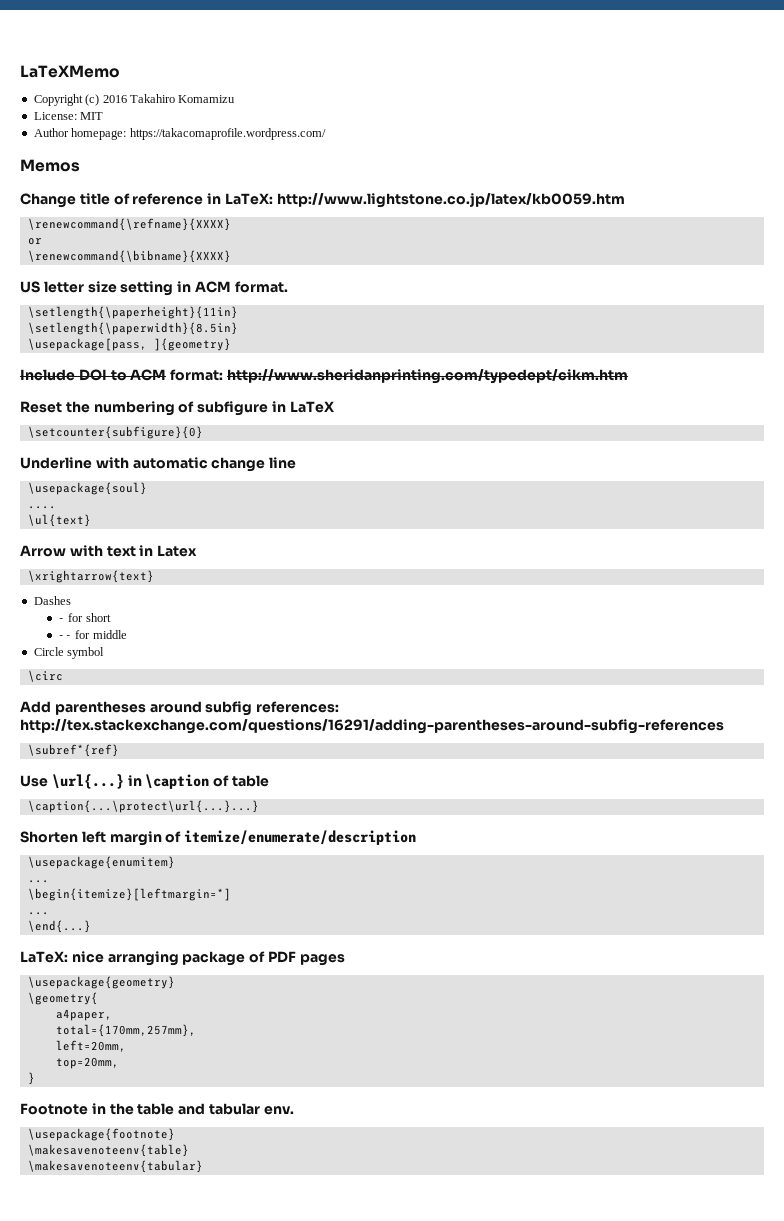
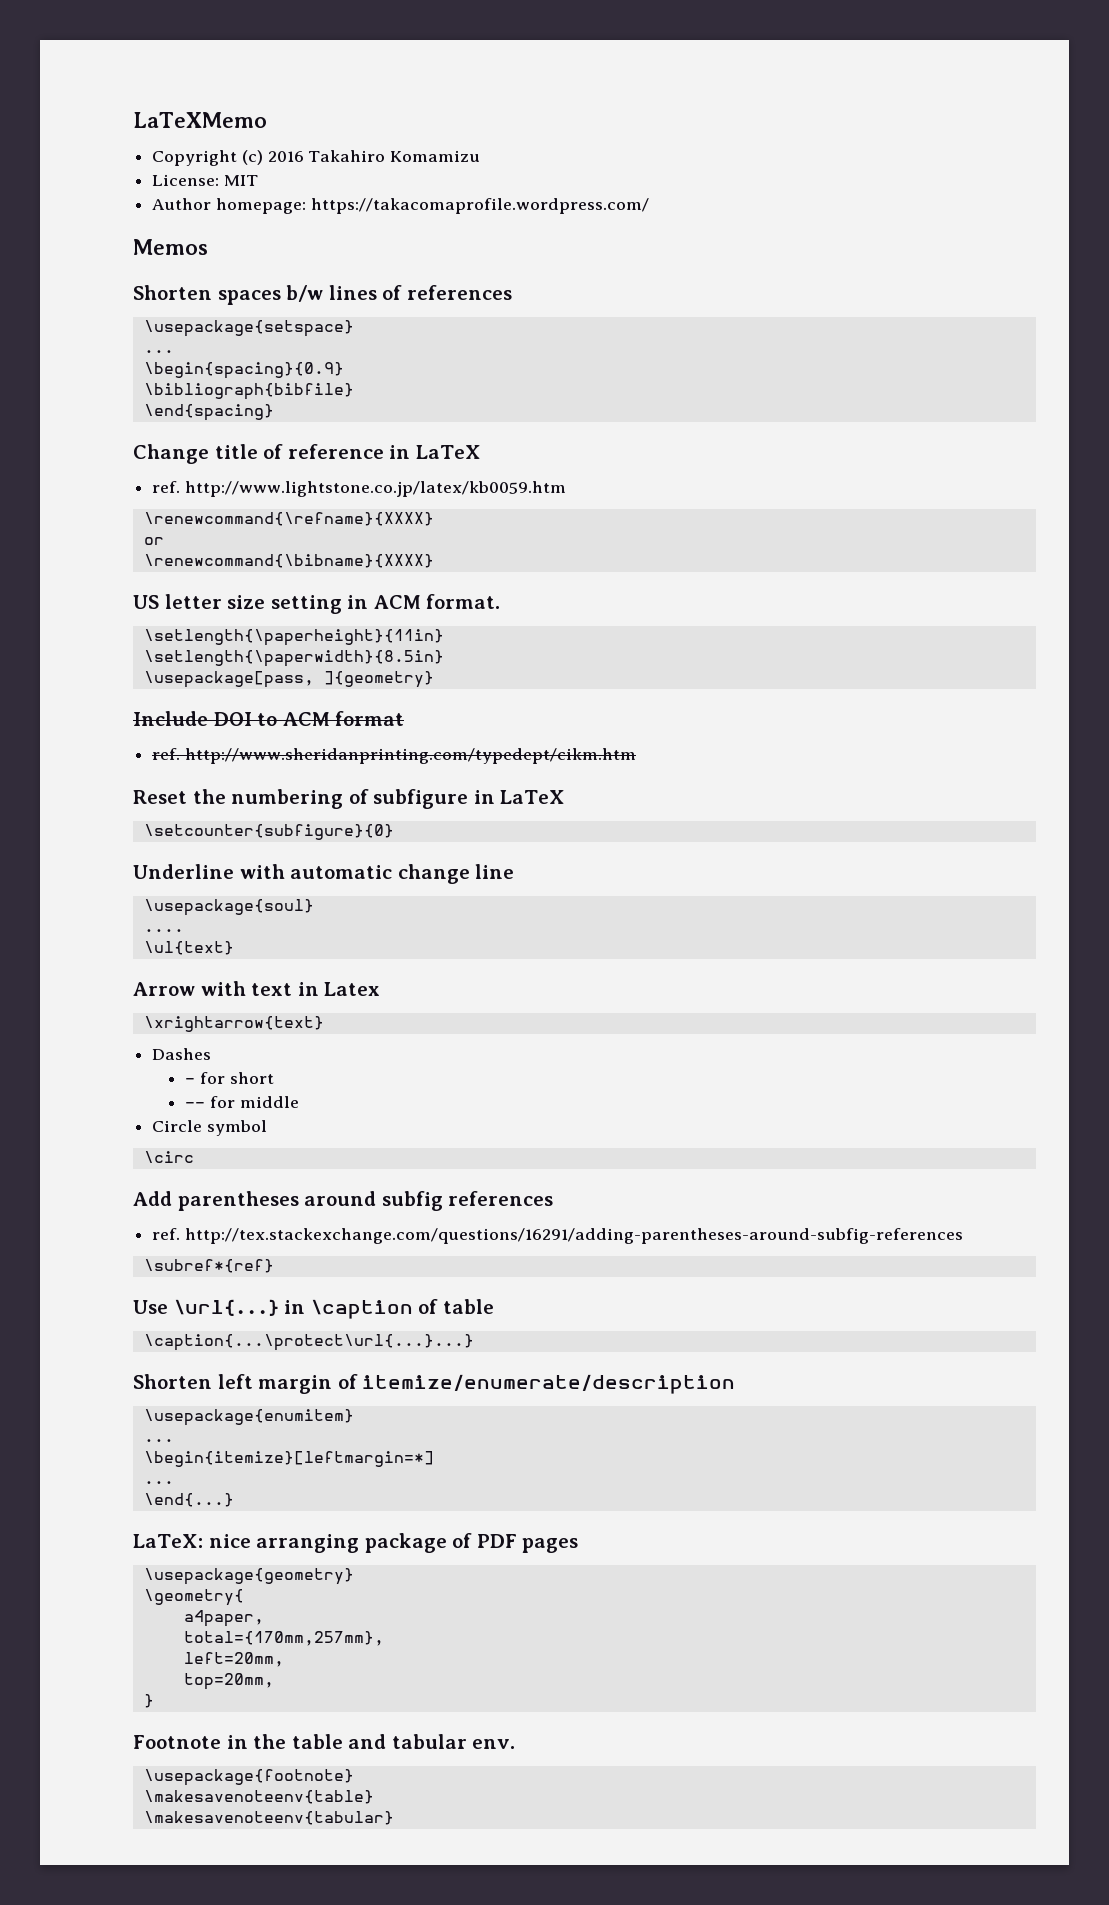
+ Shorten spaces b/w lines of references
+ \usepackage{setspace}
+ ...
+ \begin{spacing}{0.9}
+ \bibliograph{bibfile}
+ \end{spacing}
- Change title of reference in LaTeX: http://www.lightstone.co.jp/latex/kb0059.htm
+ Change title of reference in LaTeX
+ ref. http://www.lightstone.co.jp/latex/kb0059.htm
- Include DOI to ACM format: http://www.sheridanprinting.com/typedept/cikm.htm
+ Include DOI to ACM format
+ ref. http://www.sheridanprinting.com/typedept/cikm.htm
- Add parentheses around subfig references: http://tex.stackexchange.com/questions/16291/adding-parentheses-around-subfig-references
+ Add parentheses around subfig references
+ ref. http://tex.stackexchange.com/questions/16291/adding-parentheses-around-subfig-references

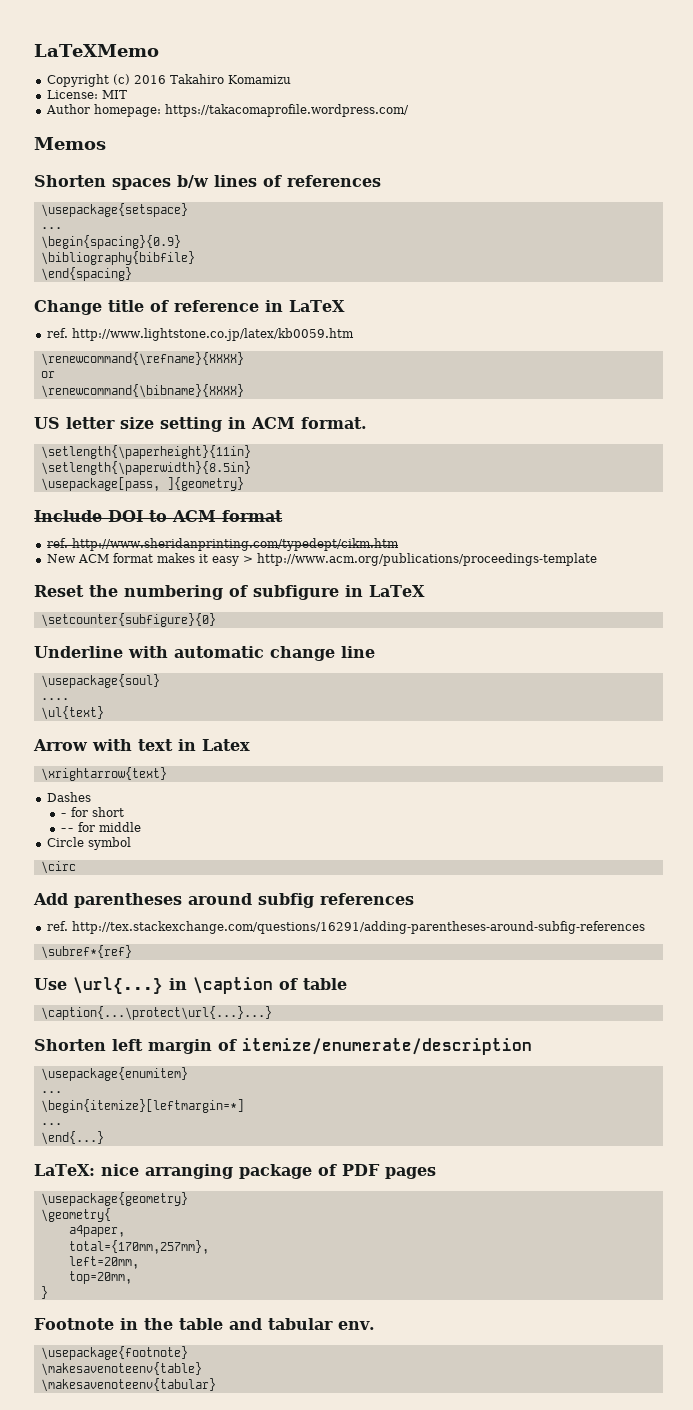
- \bibliograph{bibfile}
+ \bibliography{bibfile}
+ New ACM format makes it easy > http://www.acm.org/publications/proceedings-template

